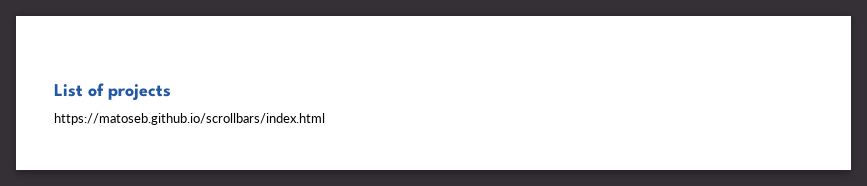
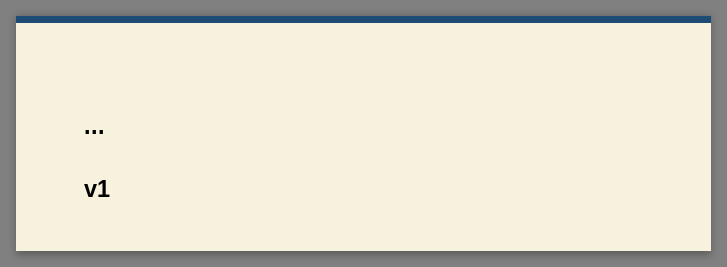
- List of projects
- https://matoseb.github.io/scrollbars/index.html
+ ...
+ v1

